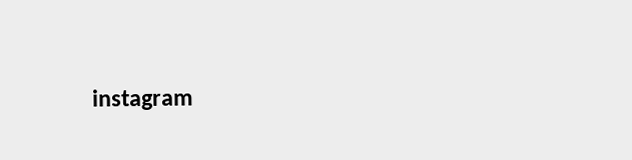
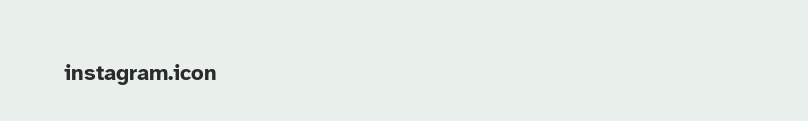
- instagram
+ instagram.icon

